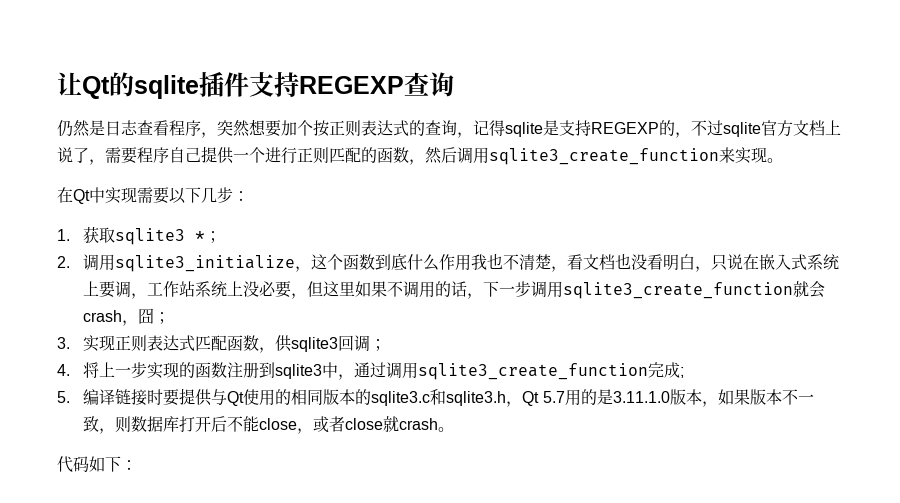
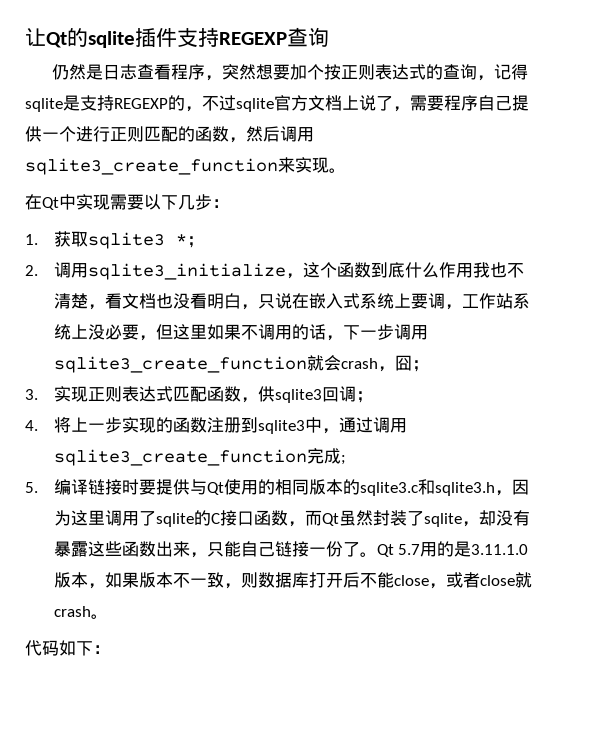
- 5.编译链接时要提供与Qt使用的相同版本的sqlite3.c和sqlite3.h，Qt 5.7用的是3.11.1.0版本，如果版本不一致，则数据库打开后不能close，或者close就crash。
+ 5.编译链接时要提供与Qt使用的相同版本的sqlite3.c和sqlite3.h，因为这里调用了sqlite的C接口函数，而Qt虽然封装了sqlite，却没有暴露这些函数出来，只能自己链接一份了。Qt 5.7用的是3.11.1.0版本，如果版本不一致，则数据库打开后不能close，或者close就crash。

